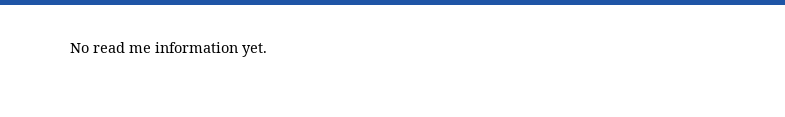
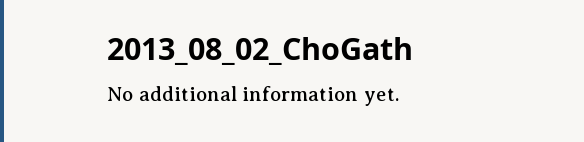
- No read me information yet.
+ 2013_08_02_ChoGath
+ No additional information yet.

